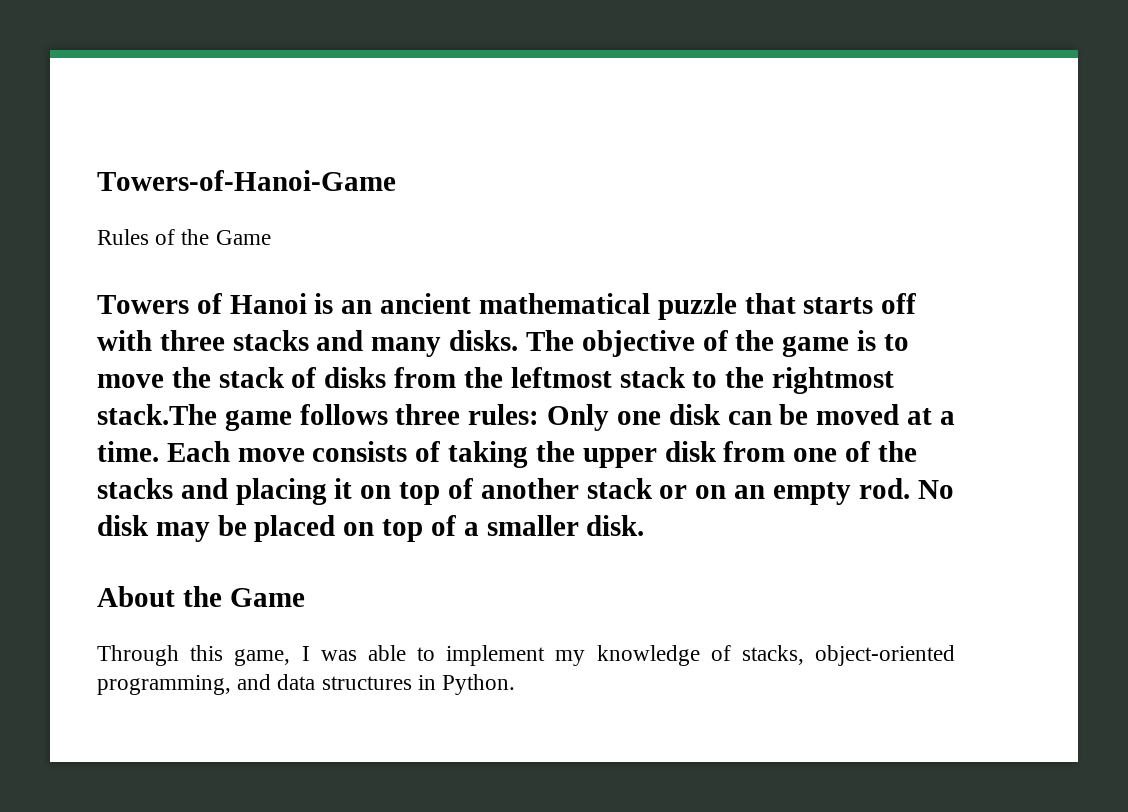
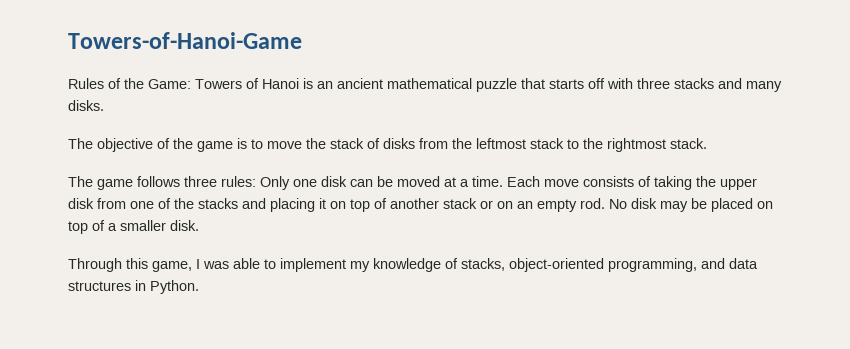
- Rules of the Game
- Towers of Hanoi is an ancient mathematical puzzle that starts off with three stacks and many disks. The objective of the game is to move the stack of disks from the leftmost stack to the rightmost stack.The game follows three rules: Only one disk can be moved at a time.
+ Rules of the Game: Towers of Hanoi is an ancient mathematical puzzle that starts off with three stacks and many disks.
+ The objective of the game is to move the stack of disks from the leftmost stack to the rightmost stack.
+ The game follows three rules: Only one disk can be moved at a time.
- About the Game

